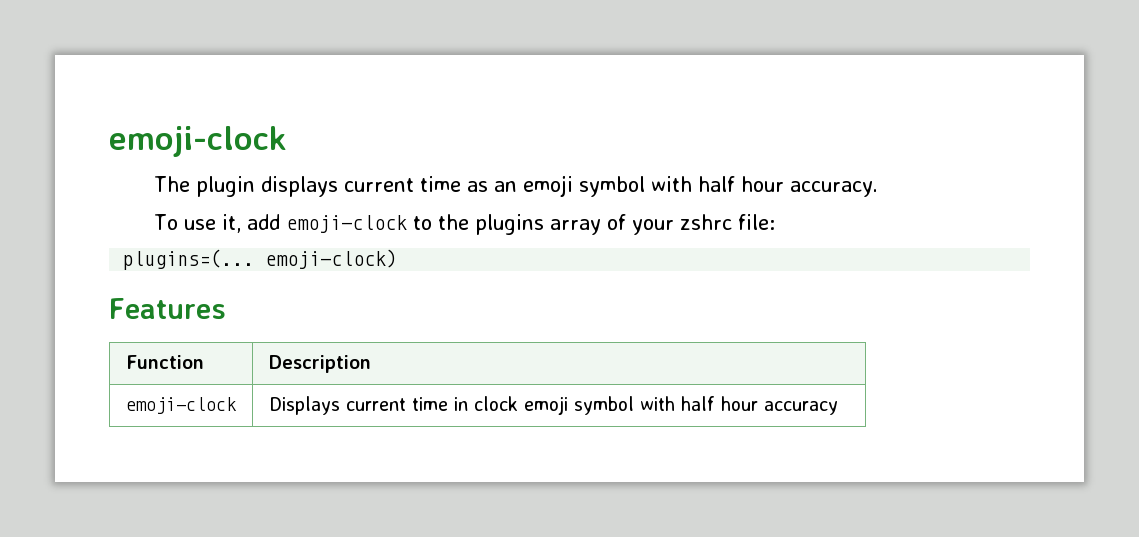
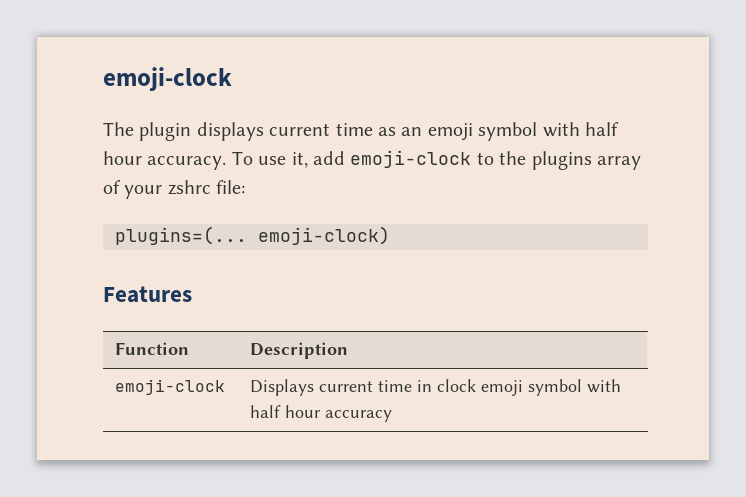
- The plugin displays current time as an emoji symbol with half hour accuracy.
- To use it, add emoji-clock to the plugins array of your zshrc file:
+ The plugin displays current time as an emoji symbol with half hour accuracy. To use it, add emoji-clock to the plugins array of your zshrc file:

